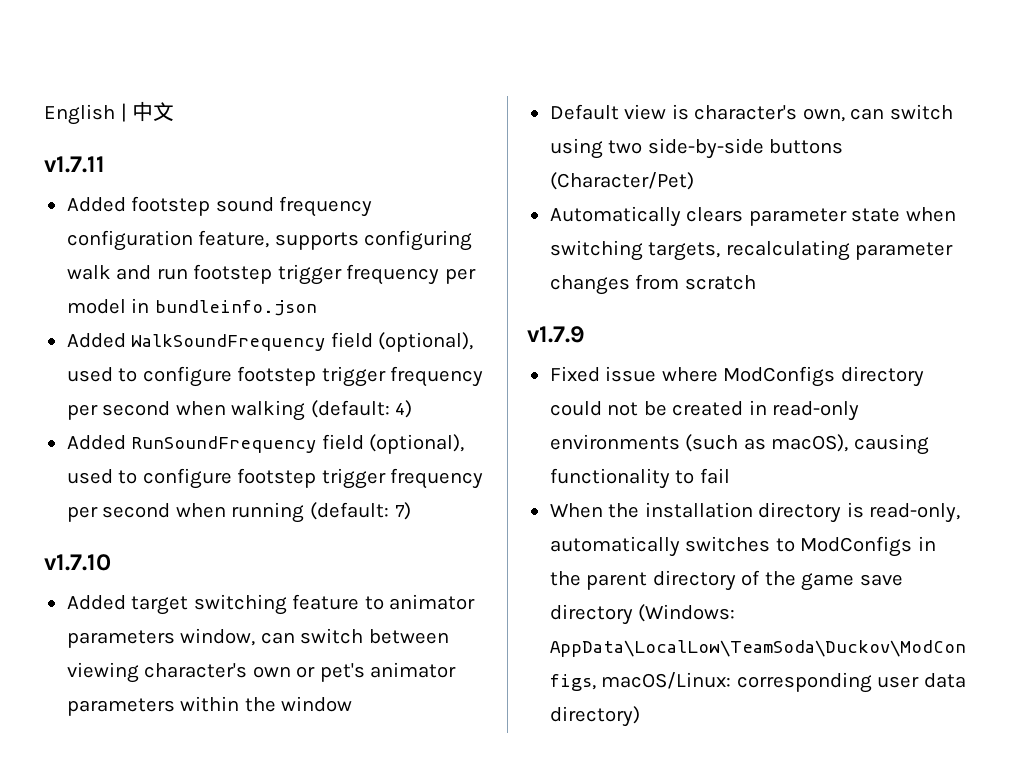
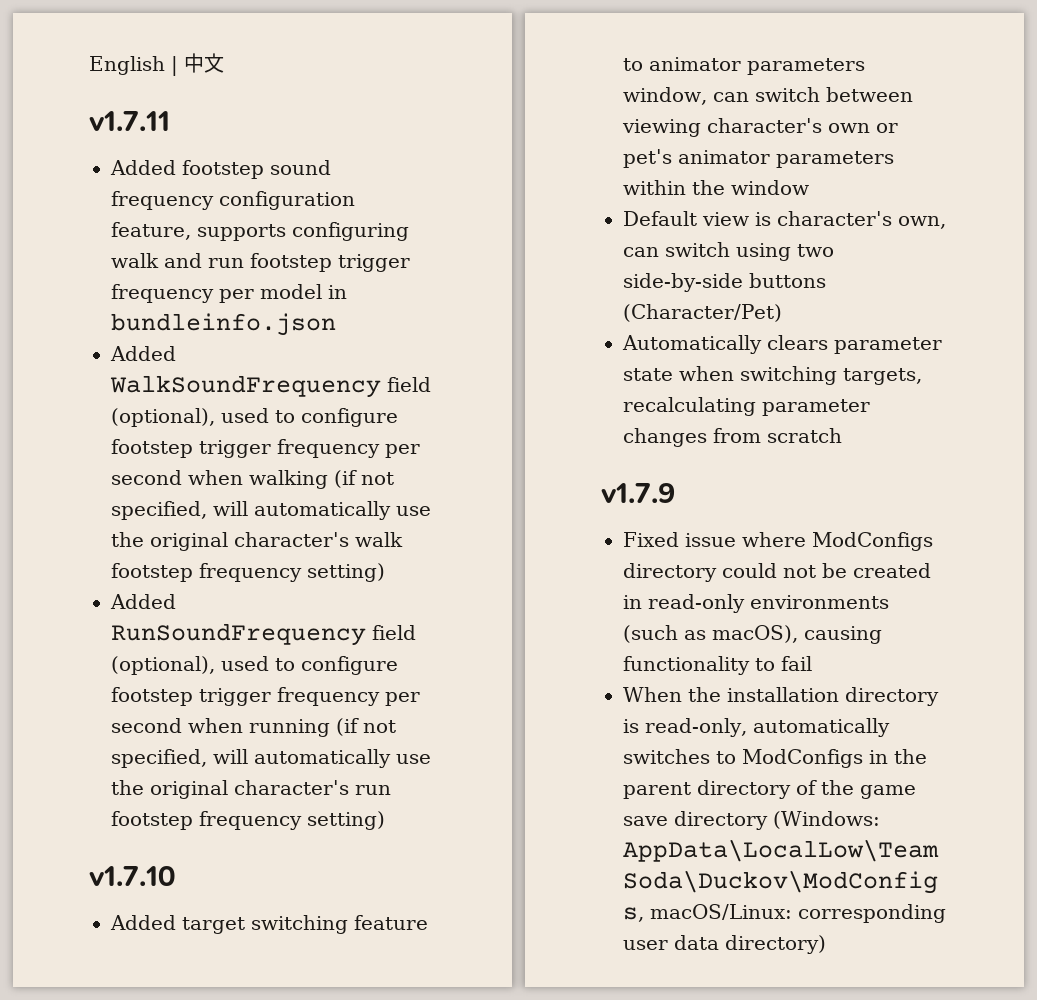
- Added WalkSoundFrequency field (optional), used to configure footstep trigger frequency per second when walking (default: 4)
+ Added WalkSoundFrequency field (optional), used to configure footstep trigger frequency per second when walking (if not specified, will automatically use the original character's walk footstep frequency setting)
- Added RunSoundFrequency field (optional), used to configure footstep trigger frequency per second when running (default: 7)
+ Added RunSoundFrequency field (optional), used to configure footstep trigger frequency per second when running (if not specified, will automatically use the original character's run footstep frequency setting)

